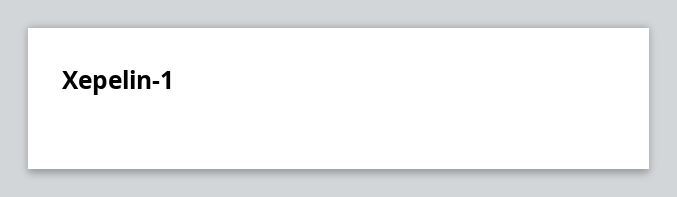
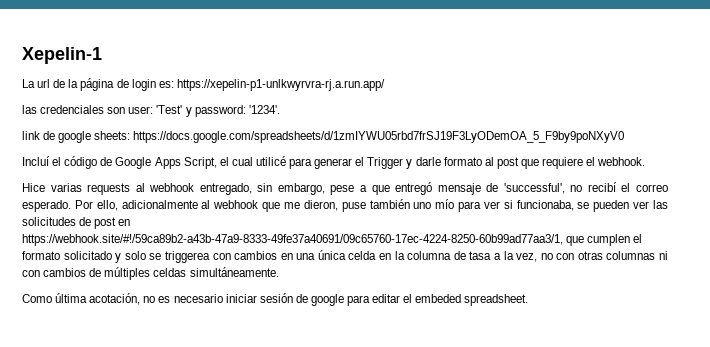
+ La url de la página de login es: https://xepelin-p1-unlkwyrvra-rj.a.run.app/
+ las credenciales son user: 'Test' y password: '1234'.
+ link de google sheets: https://docs.google.com/spreadsheets/d/1zmIYWU05rbd7frSJ19F3LyODemOA_5_F9by9poNXyV0
+ Incluí el código de Google Apps Script, el cual utilicé para generar el Trigger y darle formato al post que requiere el webhook.
+ Hice varias requests al webhook entregado, sin embargo, pese a que entregó mensaje de 'successful', no recibí el correo esperado. Por ello, adicionalmente al webhook que me dieron, puse también uno mío para ver si funcionaba, se pueden ver las solicitudes de post en https://webhook.site/#!/59ca89b2-a43b-47a9-8333-49fe37a40691/09c65760-17ec-4224-8250-60b99ad77aa3/1, que cumplen el formato solicitado y solo se triggerea con cambios en una única celda en la columna de tasa a la vez, no con otras columnas ni con cambios de múltiples celdas simultáneamente.
+ Como última acotación, no es necesario iniciar sesión de google para editar el embeded spreadsheet.

